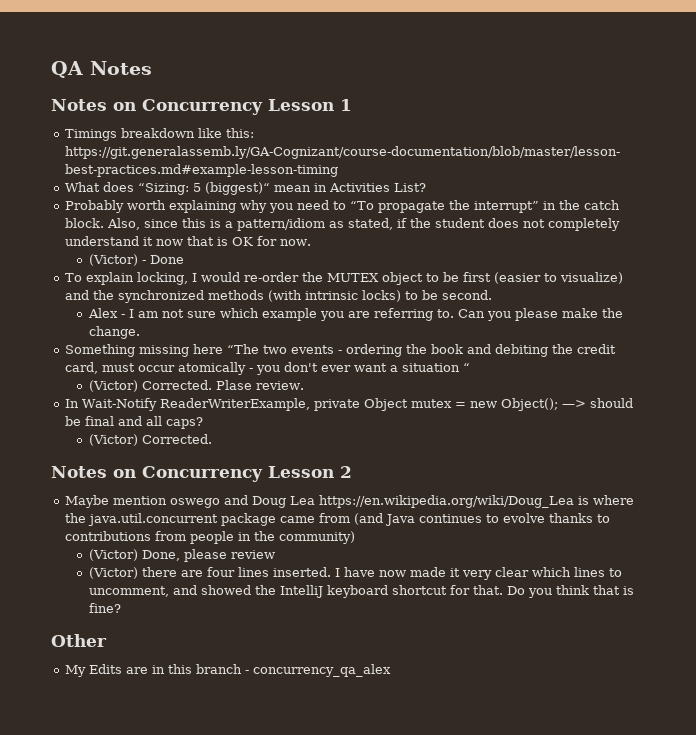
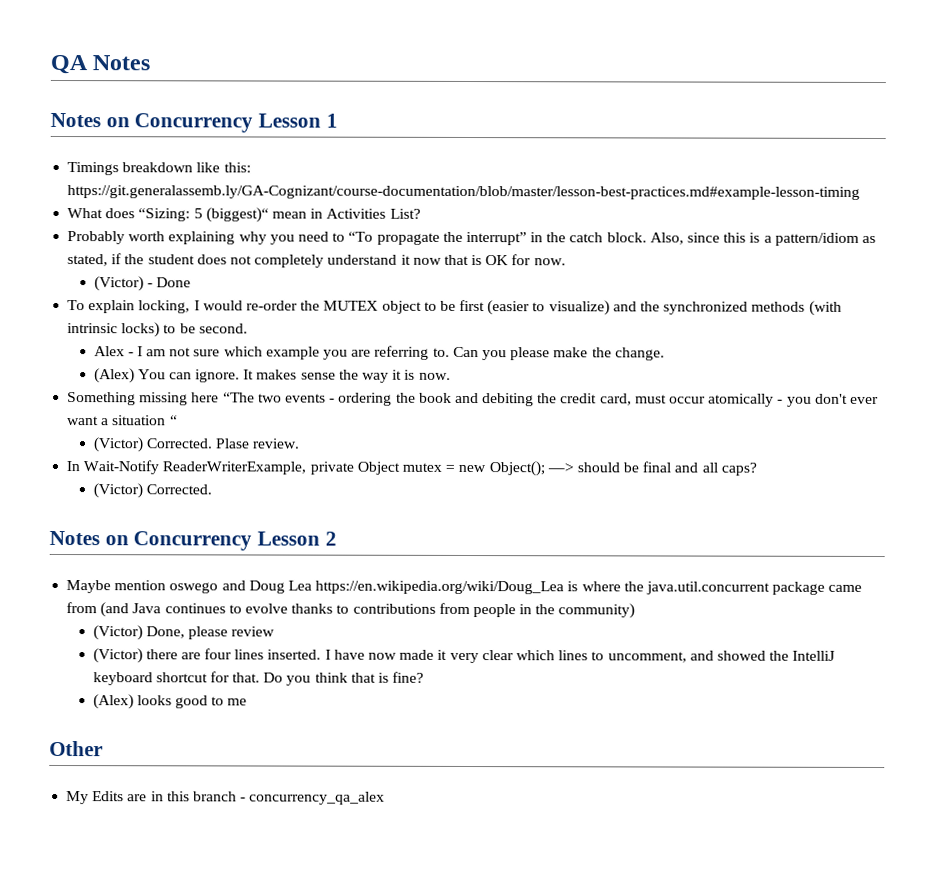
+ (Alex) You can ignore. It makes sense the way it is now.
+ (Alex) looks good to me

